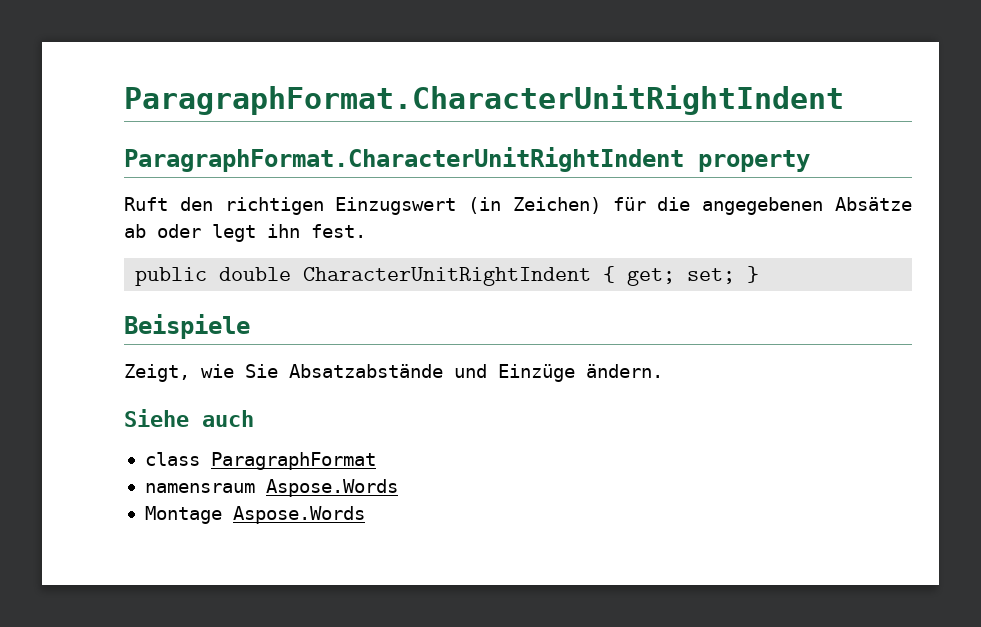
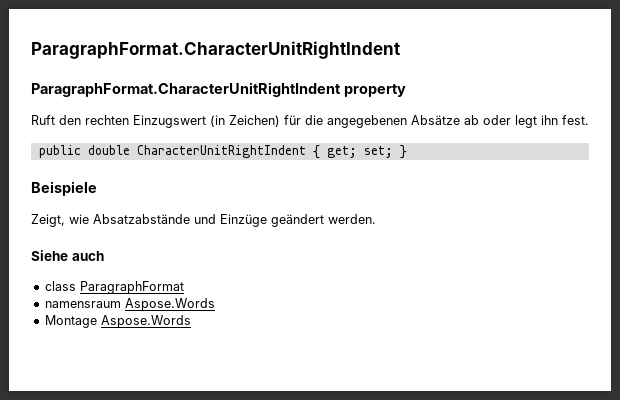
- Ruft den richtigen Einzugswert (in Zeichen) für die angegebenen Absätze ab oder legt ihn fest.
+ Ruft den rechten Einzugswert (in Zeichen) für die angegebenen Absätze ab oder legt ihn fest.
- Zeigt, wie Sie Absatzabstände und Einzüge ändern.
+ Zeigt, wie Absatzabstände und Einzüge geändert werden.

